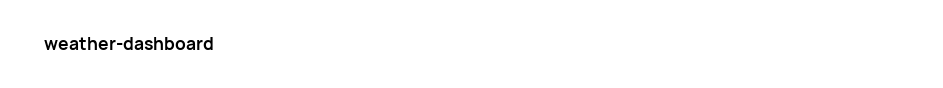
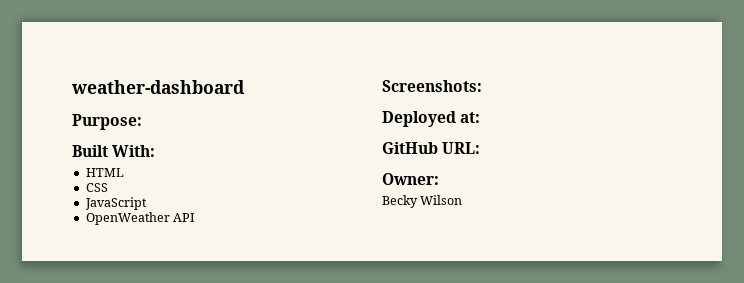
+ Purpose:
+ Built With:
+ HTML
+ CSS
+ JavaScript
+ OpenWeather API
+ Screenshots:
+ Deployed at:
+ GitHub URL:
+ Owner:
+ Becky Wilson

